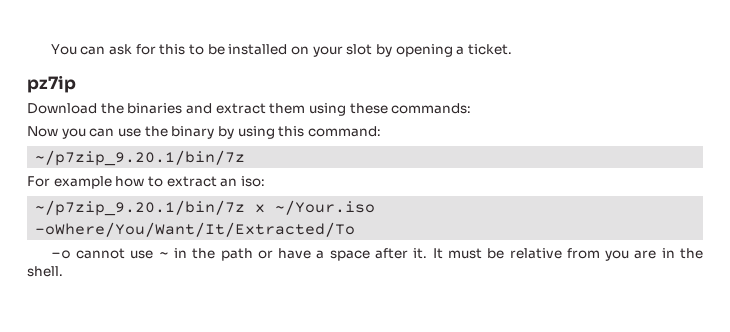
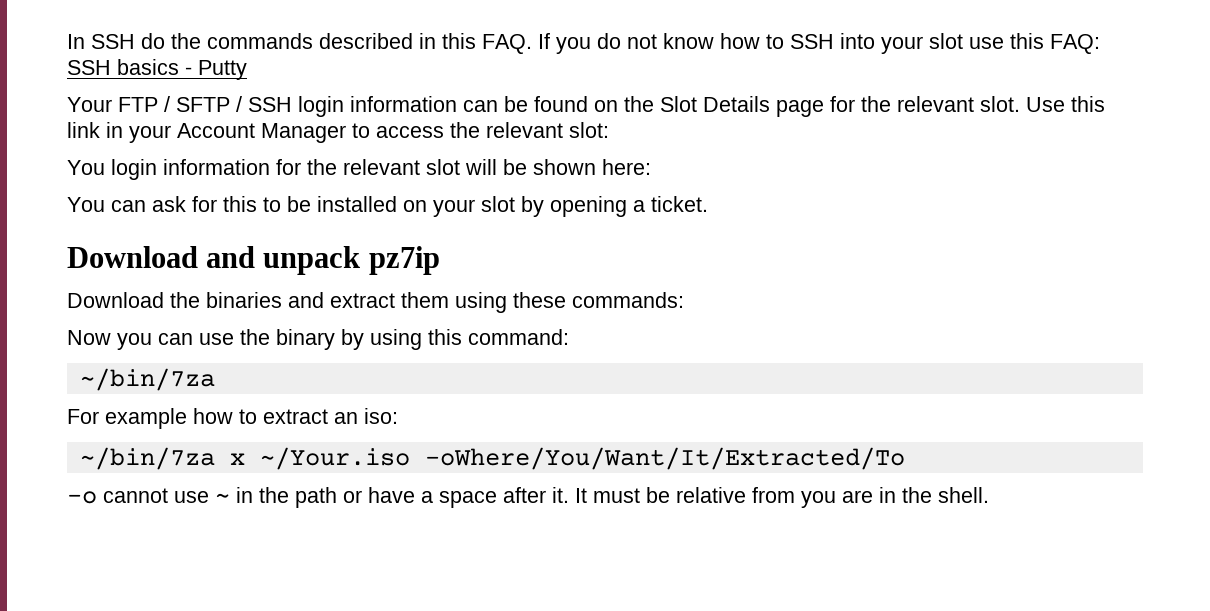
+ In SSH do the commands described in this FAQ. If you do not know how to SSH into your slot use this FAQ: SSH basics - Putty
+ Your FTP / SFTP / SSH login information can be found on the Slot Details page for the relevant slot. Use this link in your Account Manager to access the relevant slot:
+ You login information for the relevant slot will be shown here:
- pz7ip
+ Download and unpack pz7ip
  Now you can use the binary by using this command:
- ~/p7zip_9.20.1/bin/7z
+ ~/bin/7za
- ~/p7zip_9.20.1/bin/7z x ~/Your.iso -oWhere/You/Want/It/Extracted/To
+ ~/bin/7za x ~/Your.iso -oWhere/You/Want/It/Extracted/To

